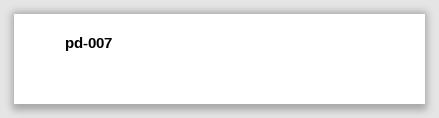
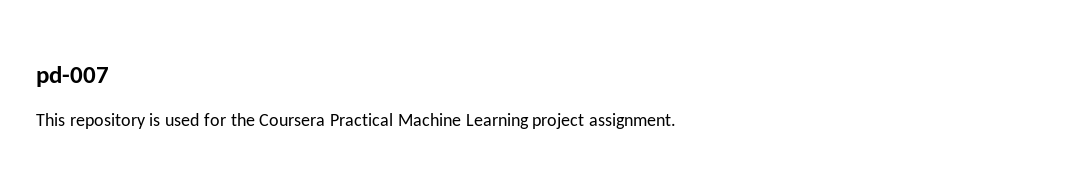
+ This repository is used for the Coursera Practical Machine Learning project assignment.

